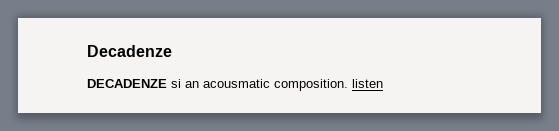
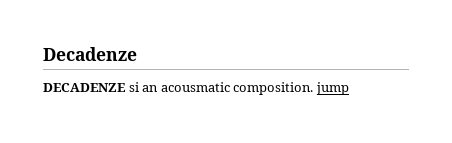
- DECADENZE si an acousmatic composition. listen
+ DECADENZE si an acousmatic composition. jump

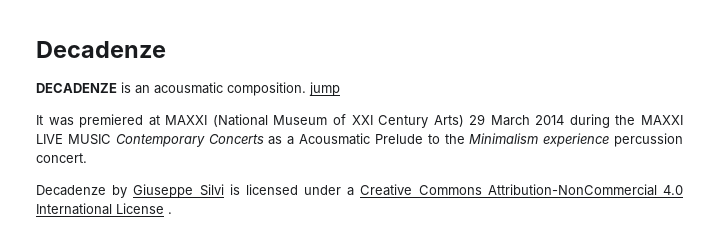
- DECADENZE si an acousmatic composition. jump
+ DECADENZE is an acousmatic composition. jump
+ It was premiered at MAXXI (National Museum of XXI Century Arts) 29 March 2014 during the MAXXI LIVE MUSIC Contemporary Concerts as a Acousmatic Prelude to the Minimalism experience percussion concert.
+ Decadenze by Giuseppe Silvi is licensed under a Creative Commons Attribution-NonCommercial 4.0 International License .

